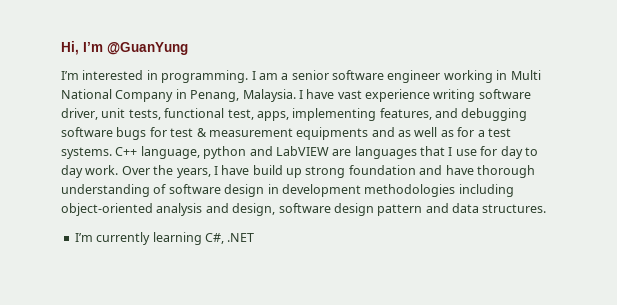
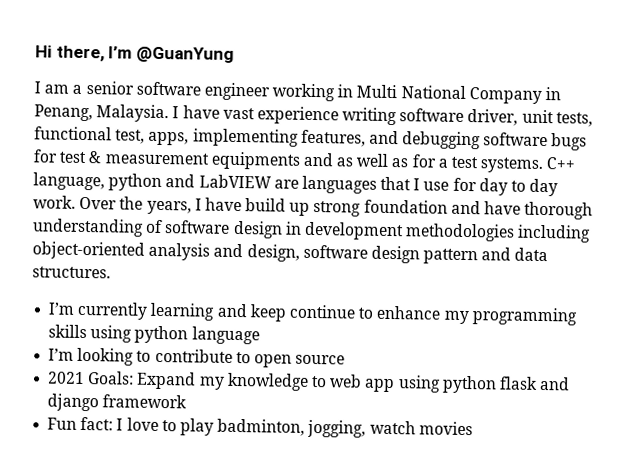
- Hi, I’m @GuanYung
+ Hi there, I’m @GuanYung
- I’m interested in programming.
- I’m currently learning C#, .NET
+ I’m currently learning and keep continue to enhance my programming skills using python language
+ I’m looking to contribute to open source
+ 2021 Goals: Expand my knowledge to web app using python flask and django framework
+ Fun fact: I love to play badminton, jogging, watch movies

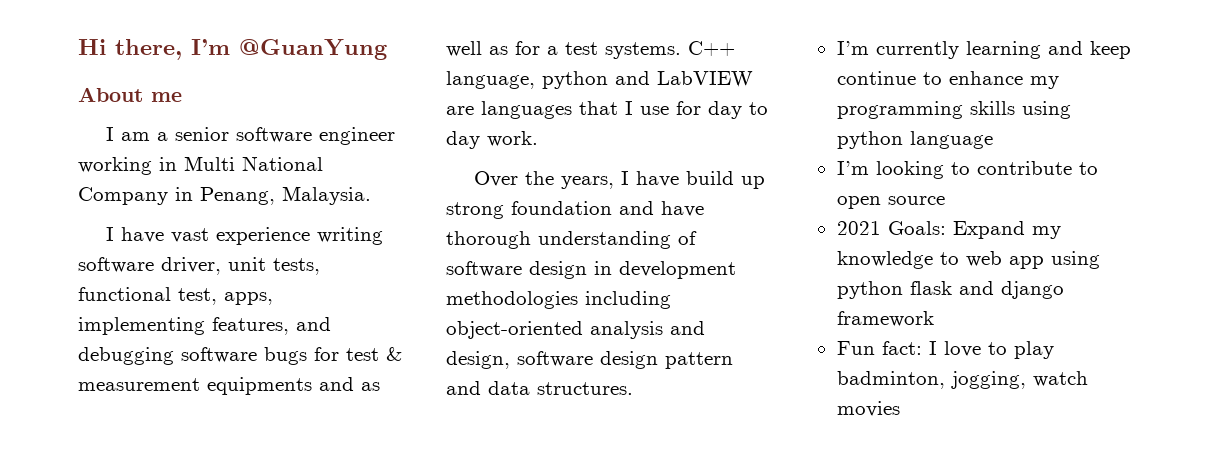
+ About me
- I am a senior software engineer working in Multi National Company in Penang, Malaysia. I have vast experience writing software driver, unit tests, functional test, apps, implementing features, and debugging software bugs for test & measurement equipments and as well as for a test systems.
+ I am a senior software engineer working in Multi National Company in Penang, Malaysia.
+ I have vast experience writing software driver, unit tests, functional test, apps, implementing features, and debugging software bugs for test & measurement equipments and as well as for a test systems.
- C++ language, python and LabVIEW are languages that I use for day to day work. Over the years, I have build up strong foundation and have thorough understanding of software design in development methodologies including object-oriented analysis and design, software design pattern and data structures.
+ C++ language, python and LabVIEW are languages that I use for day to day work.
+ Over the years, I have build up strong foundation and have thorough understanding of software design in development methodologies including object-oriented analysis and design, software design pattern and data structures.

